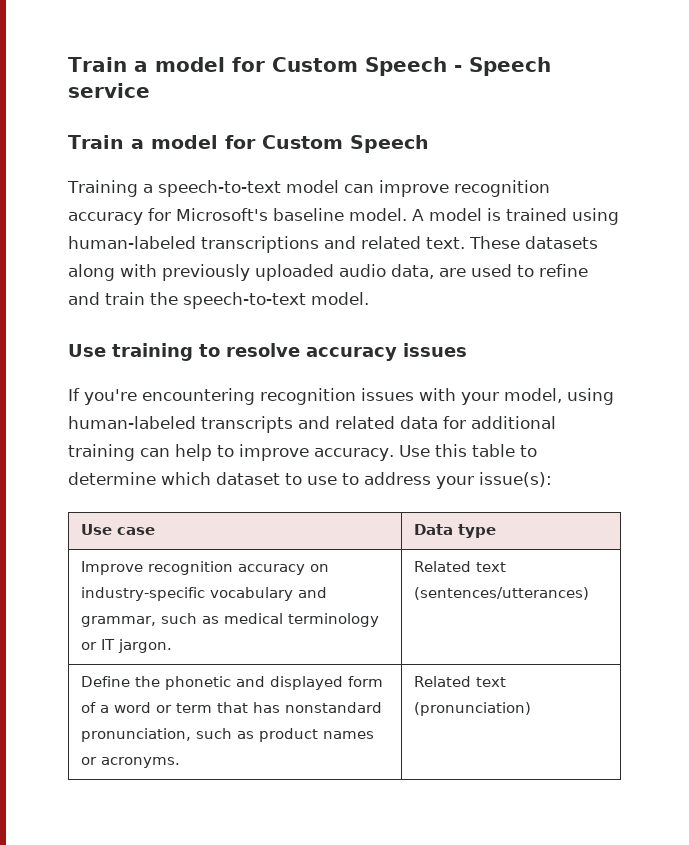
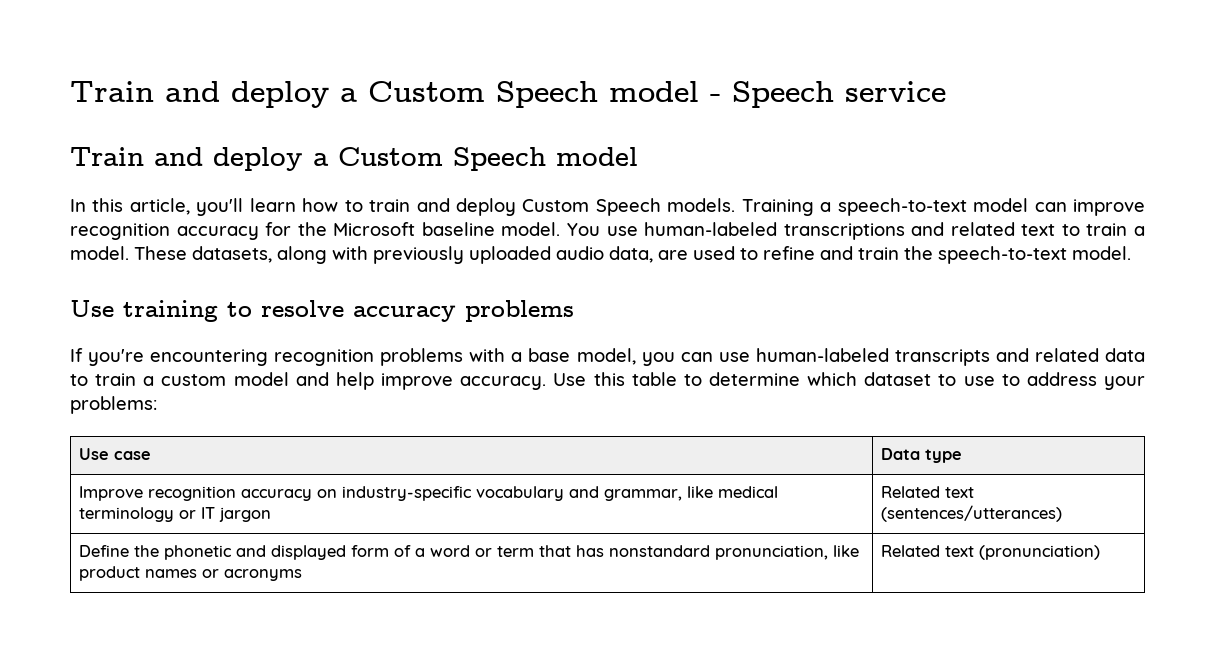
- Train a model for Custom Speech - Speech service
- Train a model for Custom Speech
- Training a speech-to-text model can improve recognition accuracy for Microsoft's baseline model. A model is trained using human-labeled transcriptions and related text. These datasets along with previously uploaded audio data, are used to refine and train the speech-to-text model.
+ Train and deploy a Custom Speech model - Speech service
+ Train and deploy a Custom Speech model
+ In this article, you'll learn how to train and deploy Custom Speech models. Training a speech-to-text model can improve recognition accuracy for the Microsoft baseline model. You use human-labeled transcriptions and related text to train a model. These datasets, along with previously uploaded audio data, are used to refine and train the speech-to-text model.
- Use training to resolve accuracy issues
+ Use training to resolve accuracy problems
- If you're encountering recognition issues with your model, using human-labeled transcripts and related data for additional training can help to improve accuracy.
+ If you're encountering recognition problems with a base model, you can use human-labeled transcripts and related data to train a custom model and help improve accuracy.
- Use this table to determine which dataset to use to address your issue(s):
+ Use this table to determine which dataset to use to address your problems:
- Improve recognition accuracy on industry-specific vocabulary and grammar, such as medical terminology or IT jargon. | Related text (sentences/utterances)
+ Improve recognition accuracy on industry-specific vocabulary and grammar, like medical terminology or IT jargon | Related text (sentences/utterances)
- Define the phonetic and displayed form of a word or term that has nonstandard pronunciation, such as product names or acronyms. | Related text (pronunciation)
+ Define the phonetic and displayed form of a word or term that has nonstandard pronunciation, like product names or acronyms | Related text (pronunciation)

